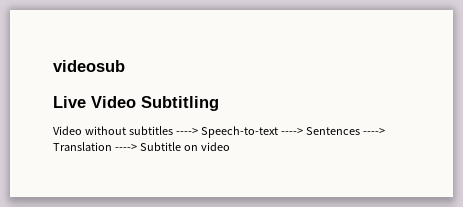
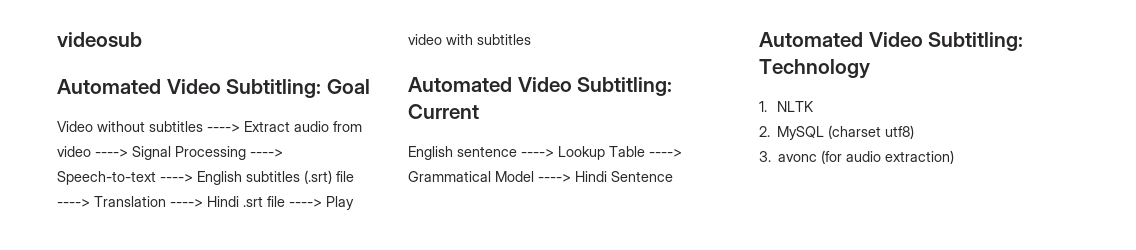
- Live Video Subtitling
+ Automated Video Subtitling: Goal
- Video without subtitles ----> Speech-to-text ----> Sentences ----> Translation ----> Subtitle on video
+ Video without subtitles ----> Extract audio from video ----> Signal Processing ----> Speech-to-text ----> English subtitles (.srt) file ----> Translation ----> Hindi .srt file ----> Play video with subtitles
+ Automated Video Subtitling: Current
+ English sentence ----> Lookup Table ----> Grammatical Model ----> Hindi Sentence
+ Automated Video Subtitling: Technology
+ 1. NLTK
+ 2. MySQL (charset utf8)
+ 3. avonc (for audio extraction)

